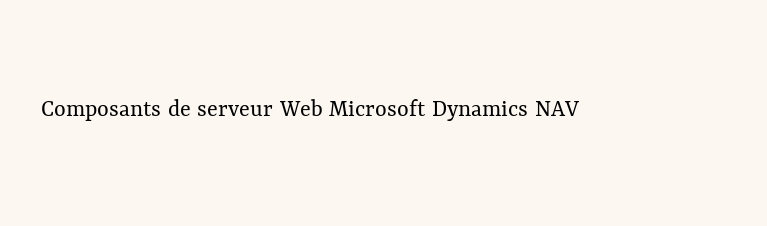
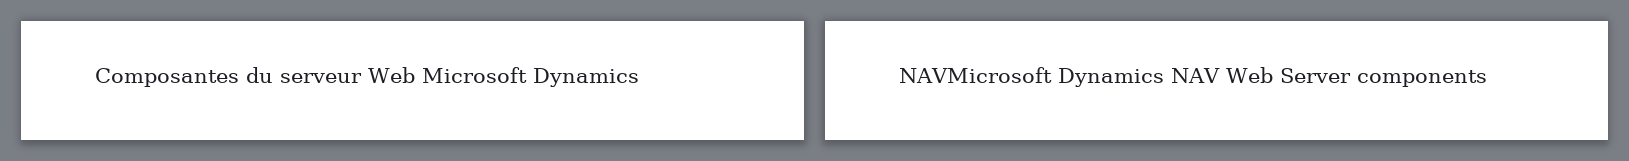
- Composants de serveur Web Microsoft Dynamics NAV
+ Composantes du serveur Web Microsoft Dynamics NAVMicrosoft Dynamics NAV Web Server components

